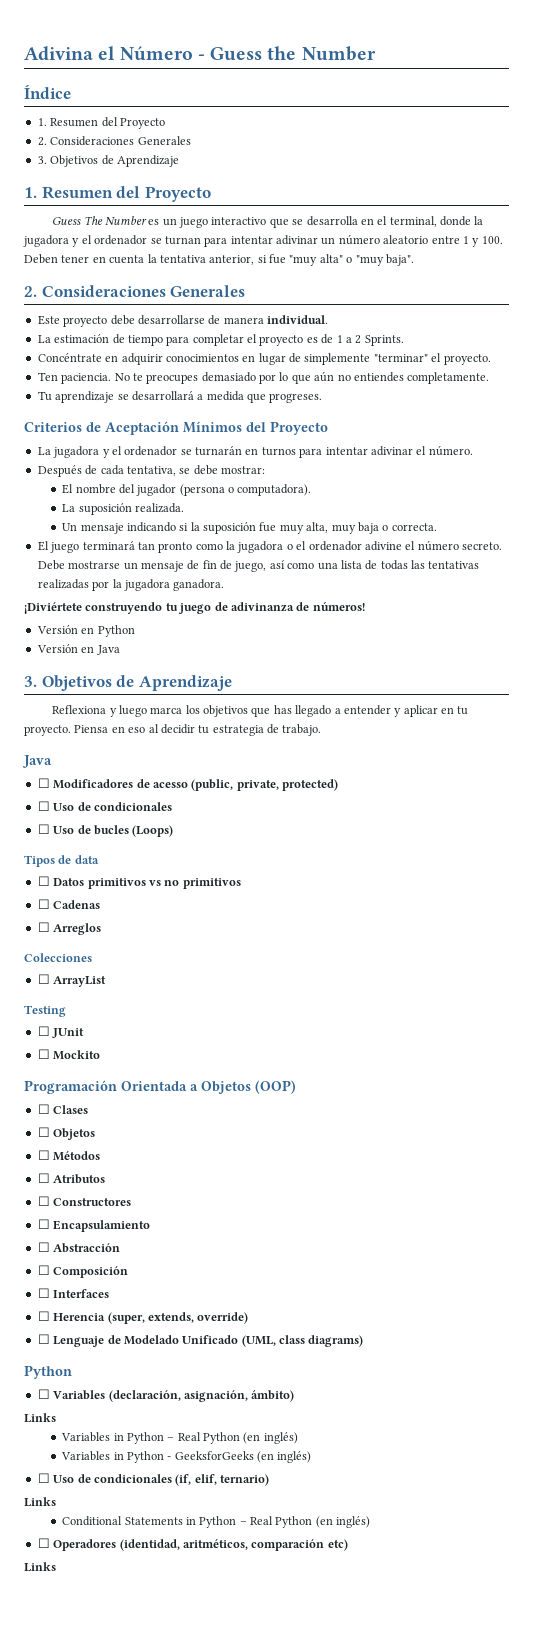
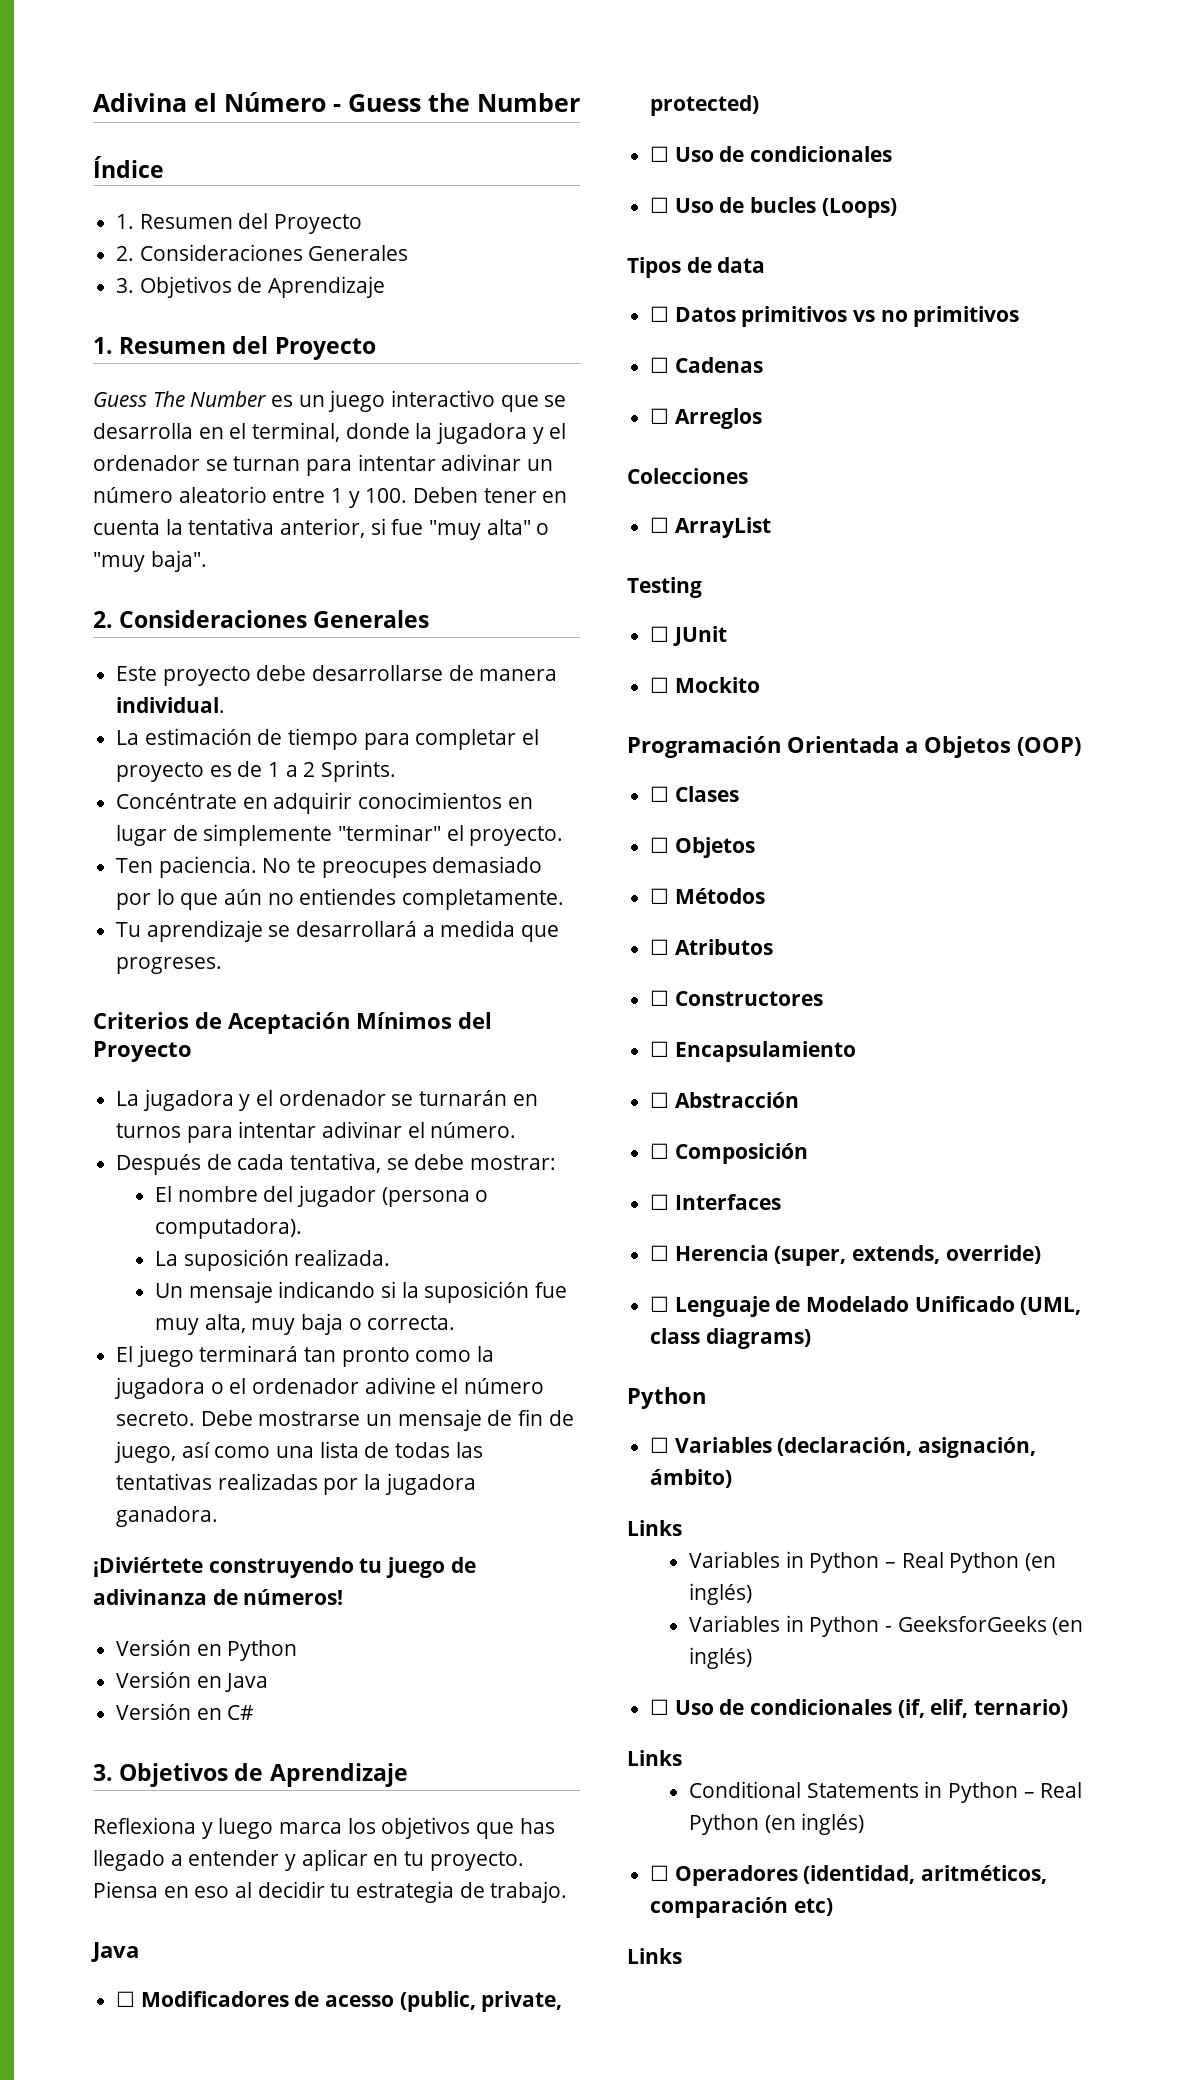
+ Versión en C#

